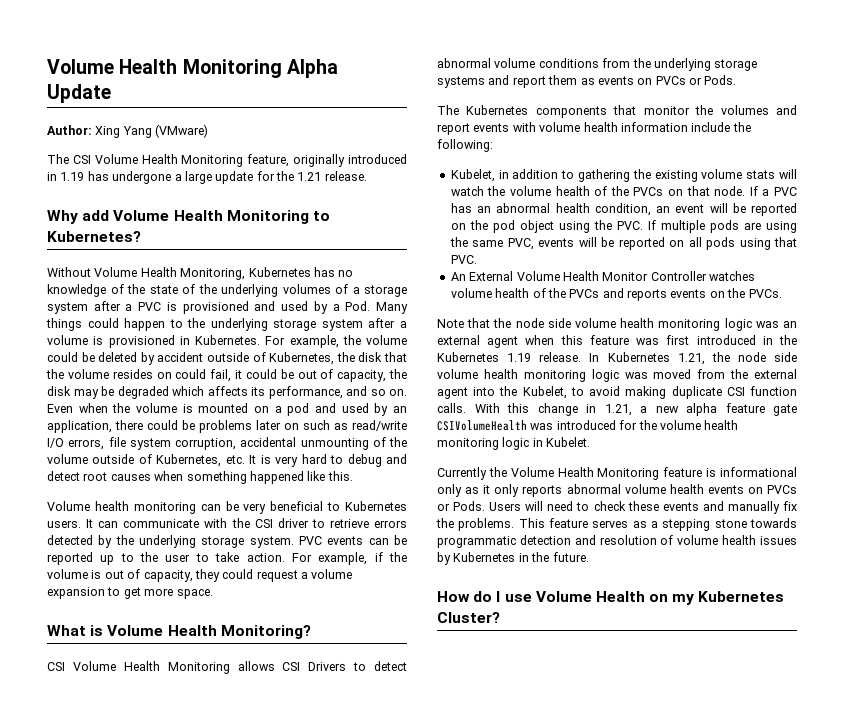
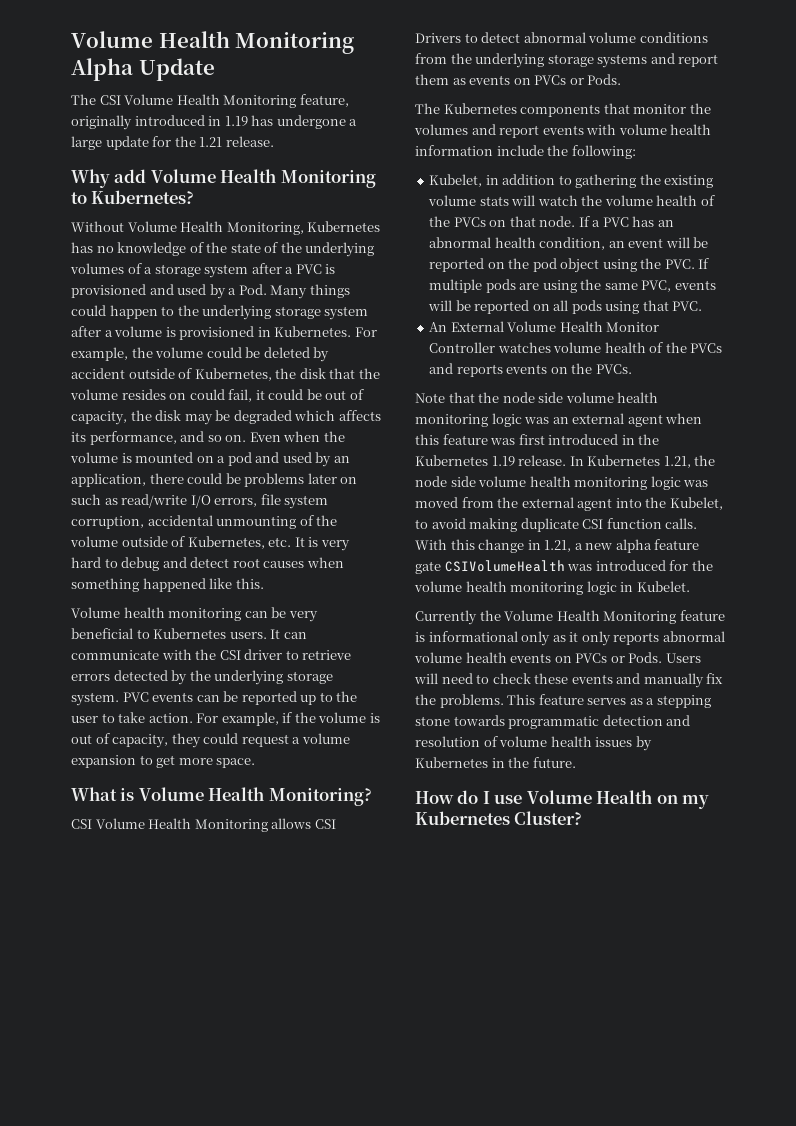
- Author: Xing Yang (VMware)

